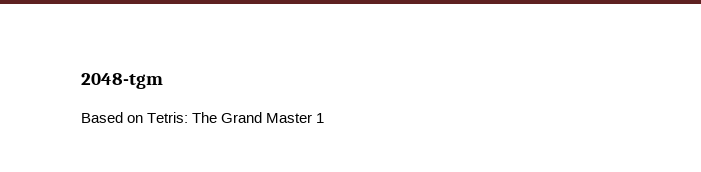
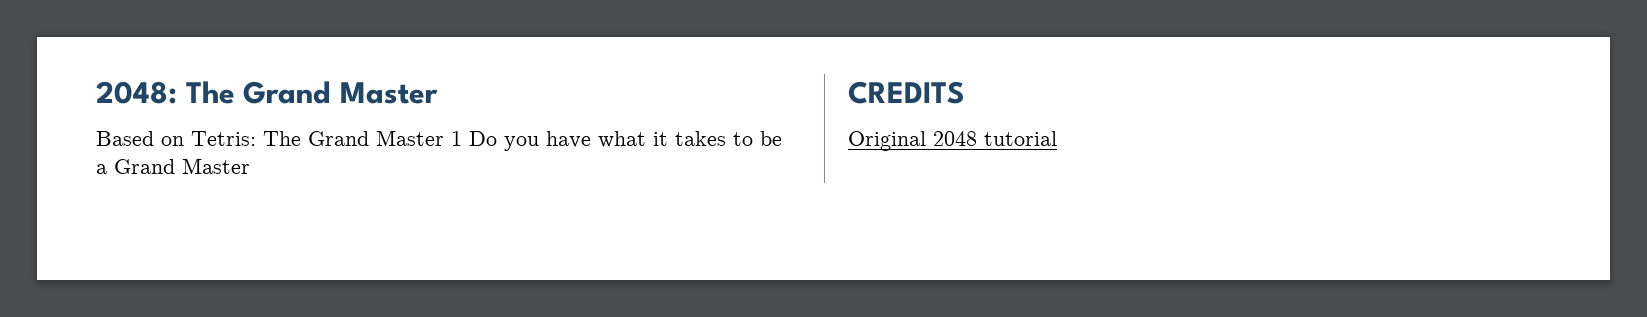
- 2048-tgm
+ 2048: The Grand Master
- Based on Tetris: The Grand Master 1
+ Based on Tetris: The Grand Master 1 Do you have what it takes to be a Grand Master
+ CREDITS
+ Original 2048 tutorial

